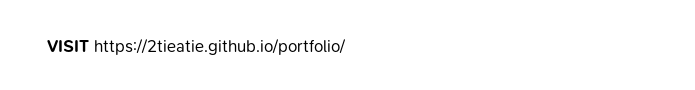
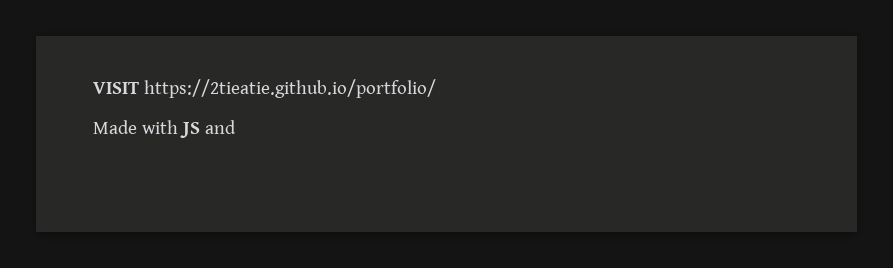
+ Made with JS and

